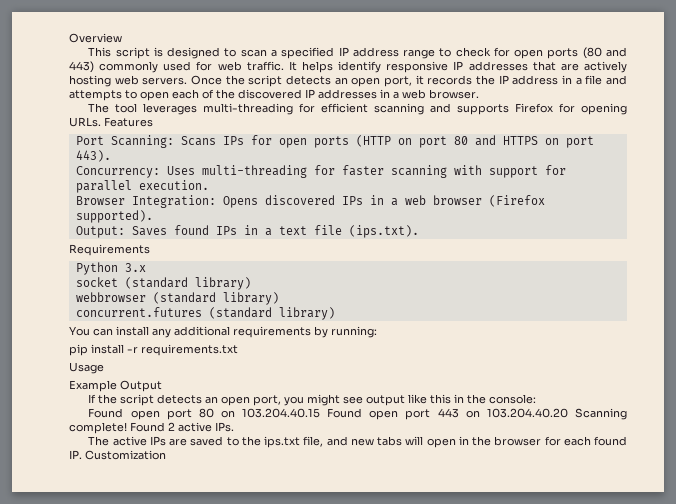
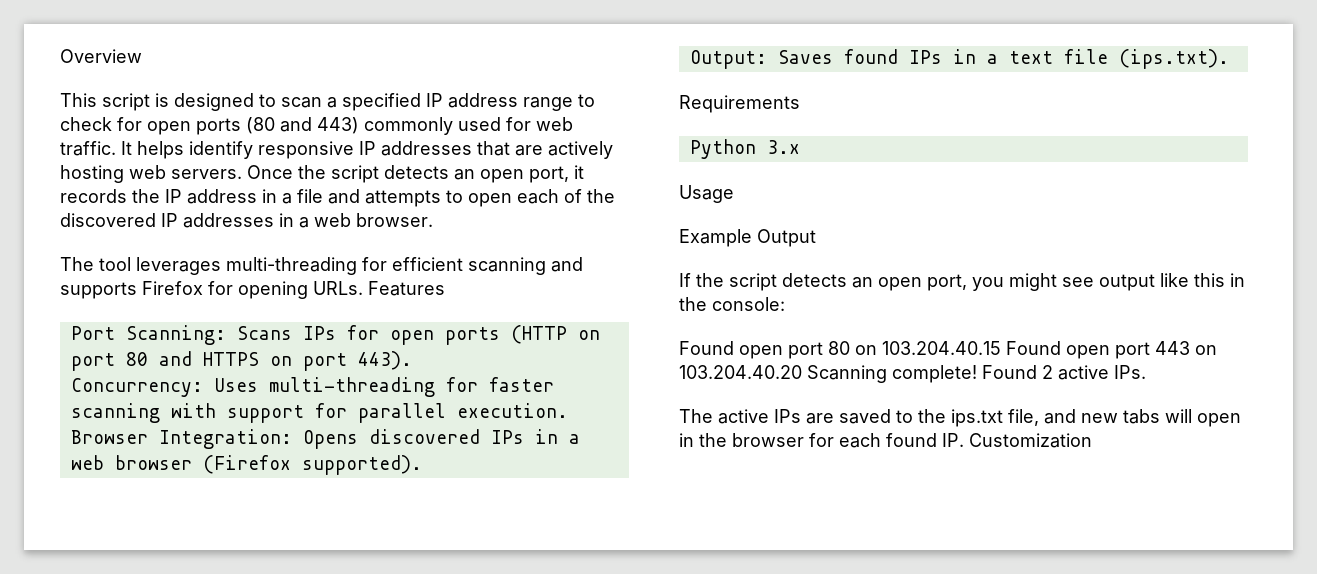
- socket (standard library)
- webbrowser (standard library)
- concurrent.futures (standard library)
- You can install any additional requirements by running:
- pip install -r requirements.txt

